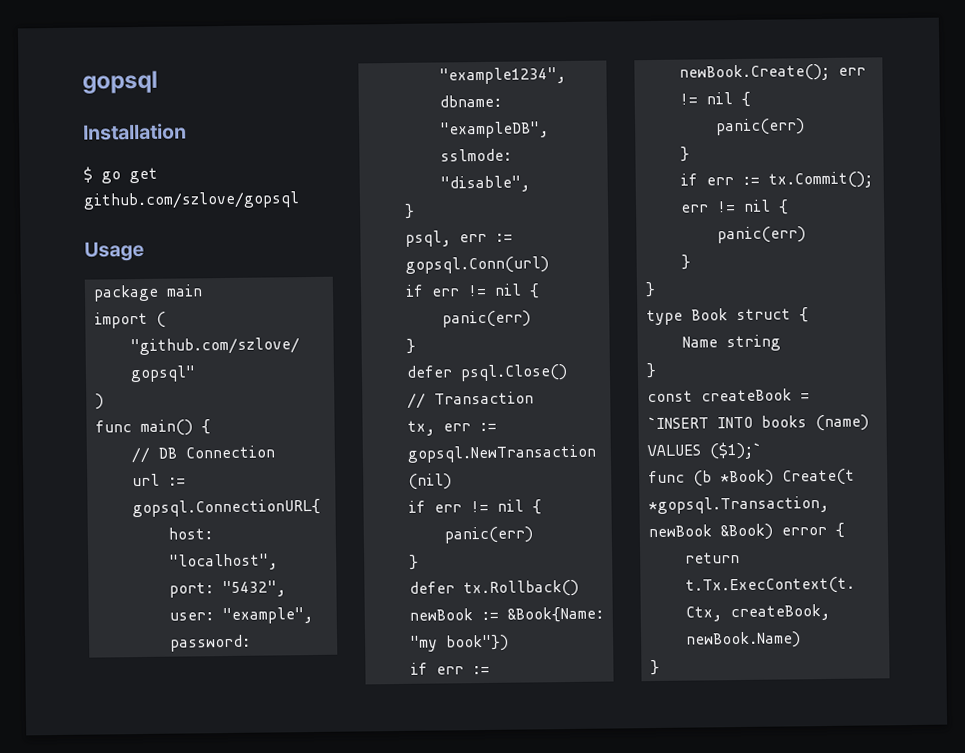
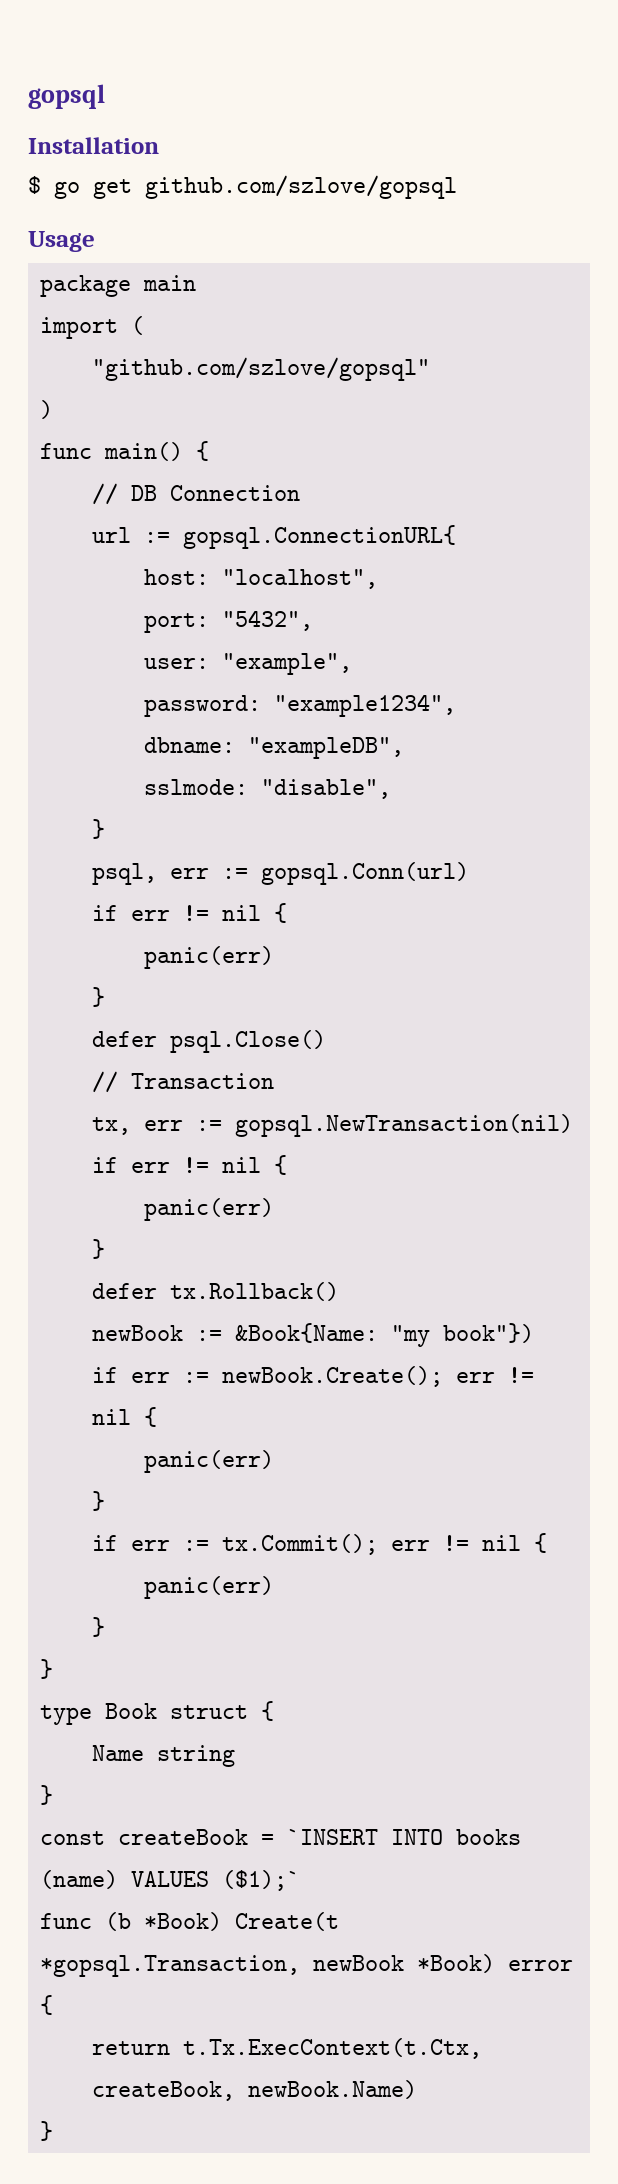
- func (b *Book) Create(t *gopsql.Transaction, newBook &Book) error {
+ func (b *Book) Create(t *gopsql.Transaction, newBook *Book) error {

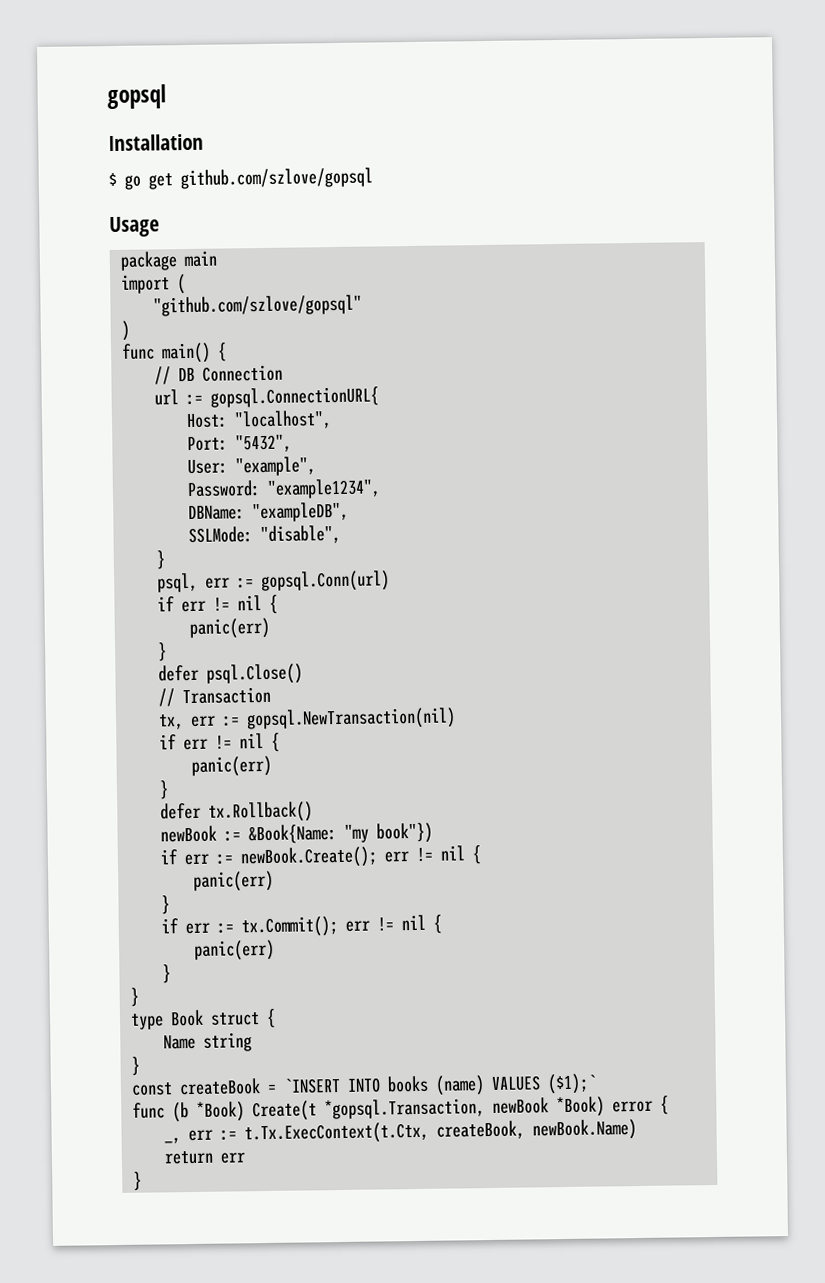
- host: "localhost",
+ Host: "localhost",
- port: "5432",
+ Port: "5432",
- user: "example",
+ User: "example",
- password: "example1234",
+ Password: "example1234",
- dbname: "exampleDB",
+ DBName: "exampleDB",
- sslmode: "disable",
+ SSLMode: "disable",
- return t.Tx.ExecContext(t.Ctx, createBook, newBook.Name)
+ _, err := t.Tx.ExecContext(t.Ctx, createBook, newBook.Name)
+ return err

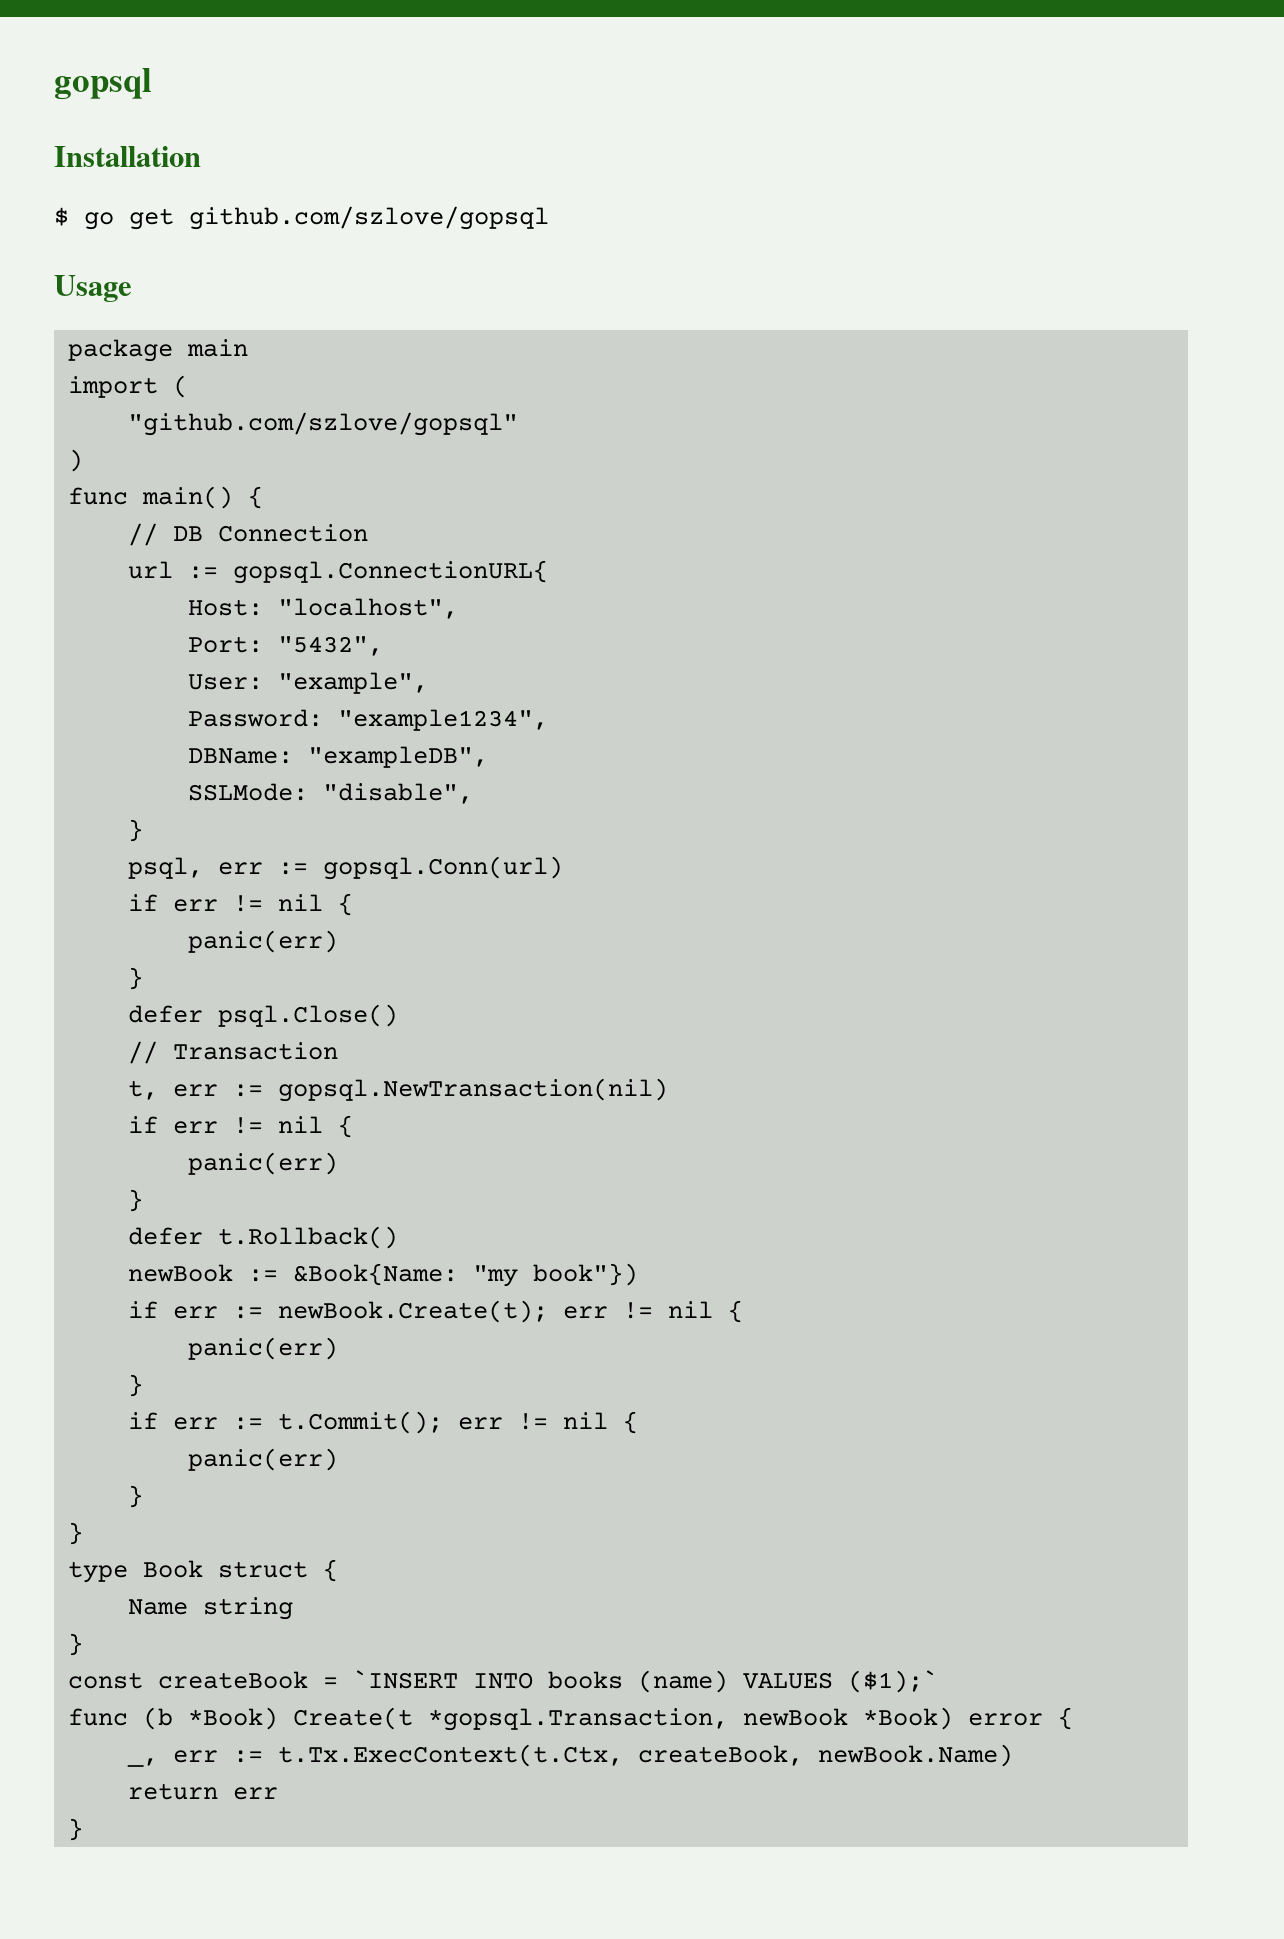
- tx, err := gopsql.NewTransaction(nil)
+ t, err := gopsql.NewTransaction(nil)
- defer tx.Rollback()
+ defer t.Rollback()
- if err := newBook.Create(); err != nil {
+ if err := newBook.Create(t); err != nil {
- if err := tx.Commit(); err != nil {
+ if err := t.Commit(); err != nil {

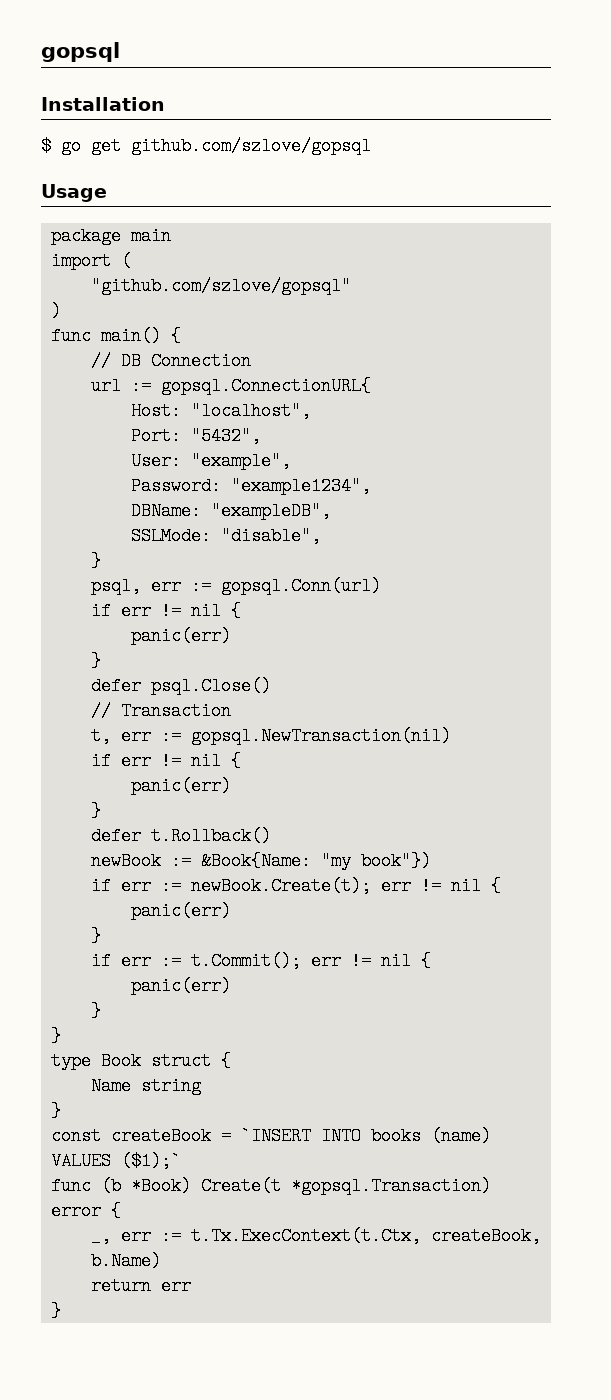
- func (b *Book) Create(t *gopsql.Transaction, newBook *Book) error {
+ func (b *Book) Create(t *gopsql.Transaction) error {
- _, err := t.Tx.ExecContext(t.Ctx, createBook, newBook.Name)
+ _, err := t.Tx.ExecContext(t.Ctx, createBook, b.Name)

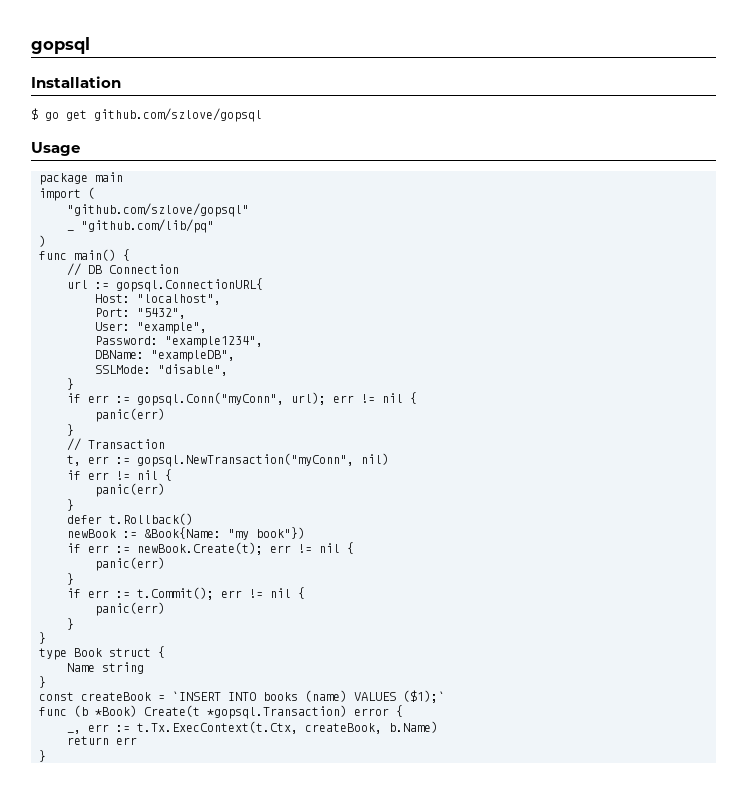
+ _ "github.com/lib/pq"
- psql, err := gopsql.Conn(url)
- if err != nil {
+ if err := gopsql.Conn("myConn", url); err != nil {
  panic(err)
  }
- defer psql.Close()
- t, err := gopsql.NewTransaction(nil)
+ t, err := gopsql.NewTransaction("myConn", nil)

